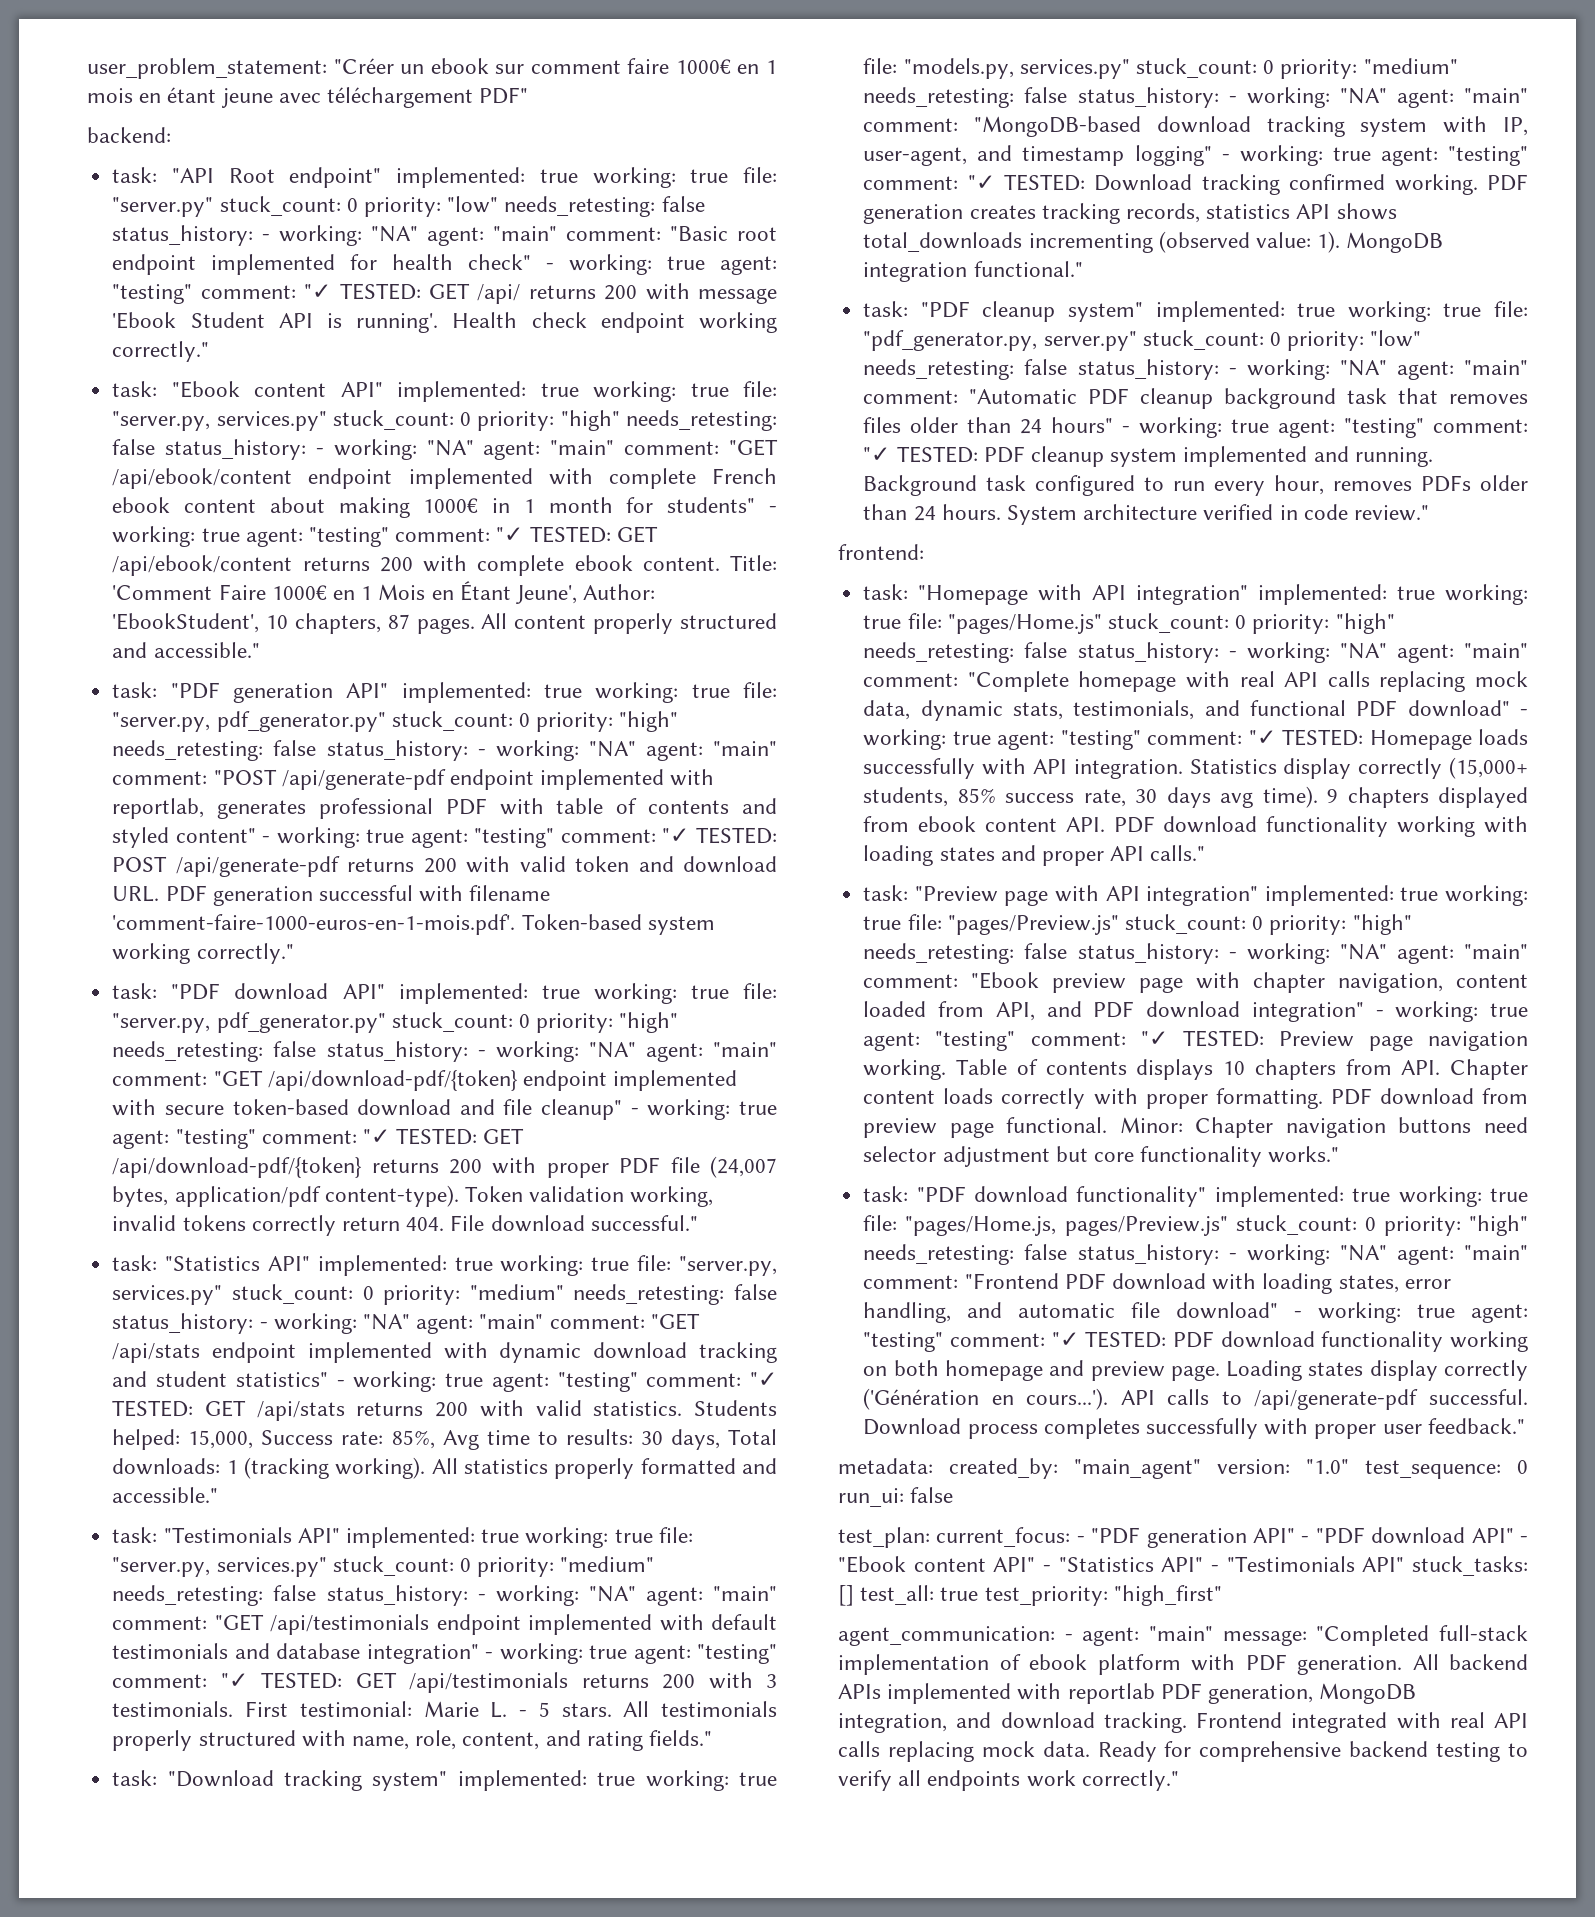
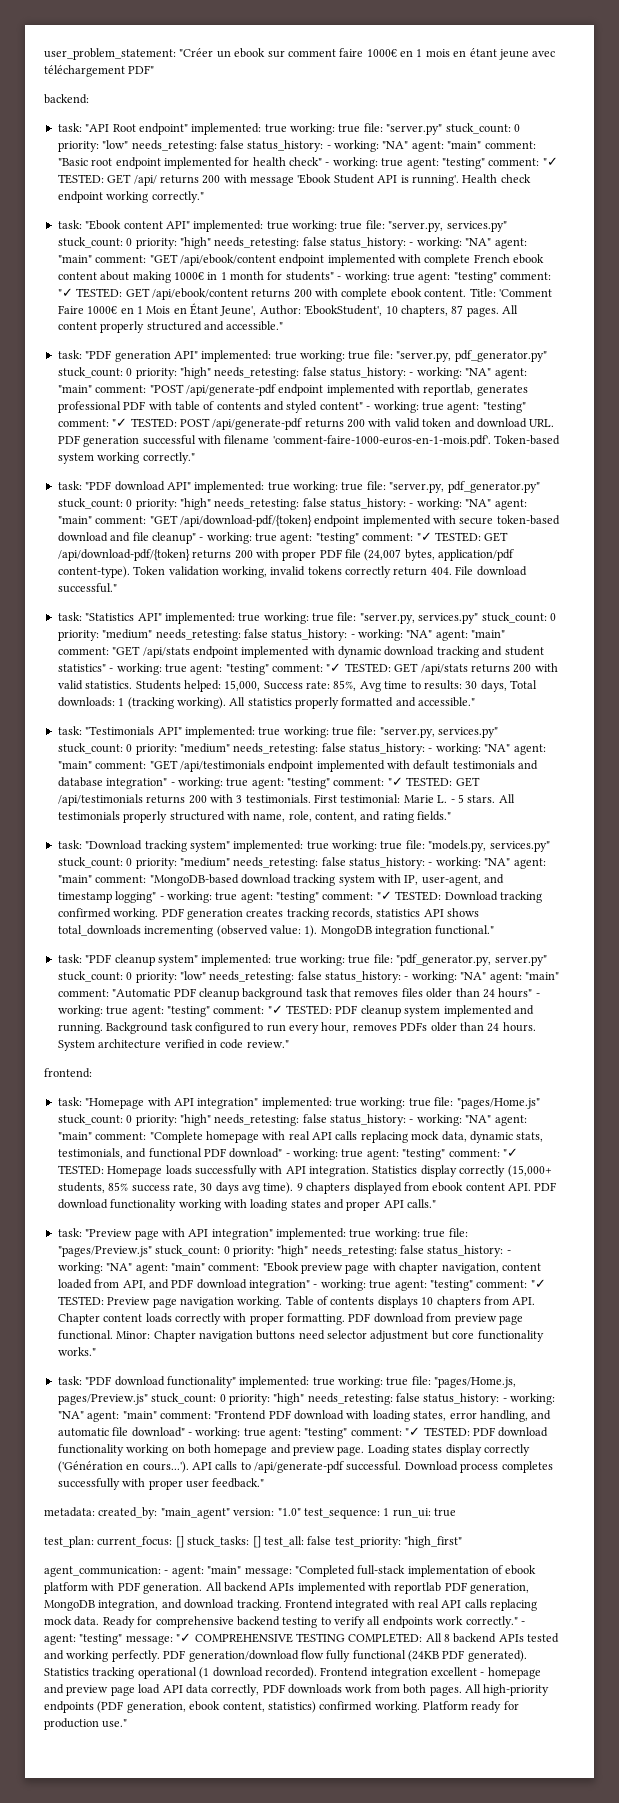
- metadata: created_by: "main_agent" version: "1.0" test_sequence: 0 run_ui: false
+ metadata: created_by: "main_agent" version: "1.0" test_sequence: 1 run_ui: true
- test_plan: current_focus: - "PDF generation API" - "PDF download API" - "Ebook content API" - "Statistics API" - "Testimonials API" stuck_tasks: [] test_all: true test_priority: "high_first"
+ test_plan: current_focus: [] stuck_tasks: [] test_all: false test_priority: "high_first"
+ - agent: "testing" message: "✓ COMPREHENSIVE TESTING COMPLETED: All 8 backend APIs tested and working perfectly. PDF generation/download flow fully functional (24KB PDF generated). Statistics tracking operational (1 download recorded). Frontend integration excellent - homepage and preview page load API data correctly, PDF downloads work from both pages. All high-priority endpoints (PDF generation, ebook content, statistics) confirmed working. Platform ready for production use."

